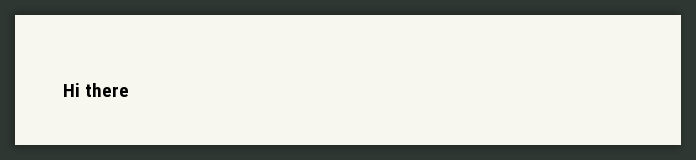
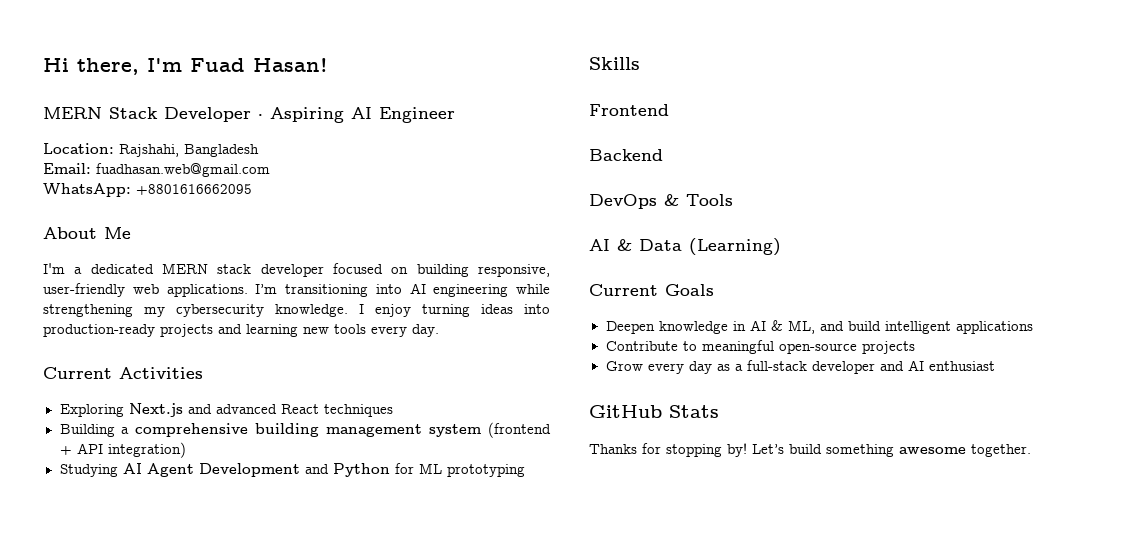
- Hi there
+ Hi there, I'm Fuad Hasan!
+ MERN Stack Developer · Aspiring AI Engineer
+ Location: Rajshahi, Bangladesh
+ Email: fuadhasan.web@gmail.com
+ WhatsApp: +8801616662095
+ About Me
+ I'm a dedicated MERN stack developer focused on building responsive, user-friendly web applications. I’m transitioning into AI engineering while strengthening my cybersecurity knowledge. I enjoy turning ideas into production-ready projects and learning new tools every day.
+ Current Activities
+ Exploring Next.js and advanced React techniques
+ Building a comprehensive building management system (frontend + API integration)
+ Studying AI Agent Development and Python for ML prototyping
+ Skills
+ Frontend
+ Backend
+ DevOps & Tools
+ AI & Data (Learning)
+ Current Goals
+ Deepen knowledge in AI & ML, and build intelligent applications
+ Contribute to meaningful open-source projects
+ Grow every day as a full-stack developer and AI enthusiast
+ GitHub Stats
+ Thanks for stopping by! Let’s build something awesome together.

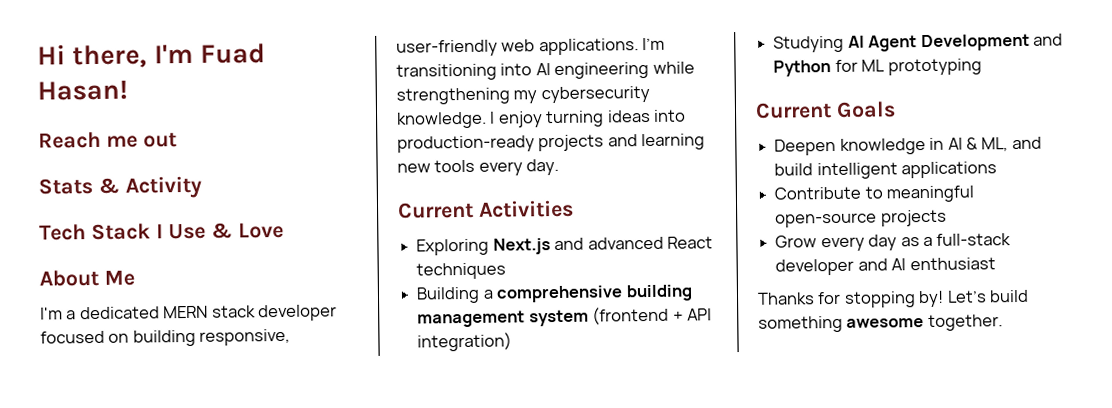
- MERN Stack Developer · Aspiring AI Engineer
- Location: Rajshahi, Bangladesh
- Email: fuadhasan.web@gmail.com
- WhatsApp: +8801616662095
+ Reach me out
+ Stats & Activity
+ Tech Stack I Use & Love
- Skills
- Frontend
- Backend
- DevOps & Tools
- AI & Data (Learning)
- GitHub Stats

